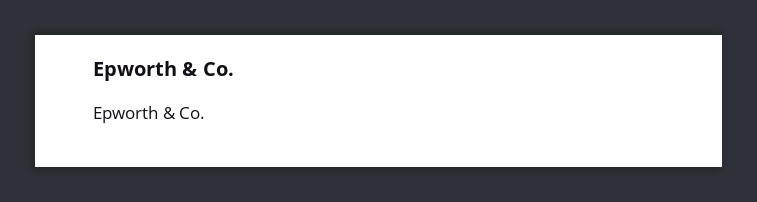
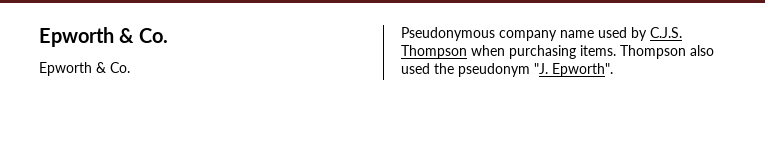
+ Pseudonymous company name used by C.J.S. Thompson when purchasing items. Thompson also used the pseudonym "J. Epworth".

